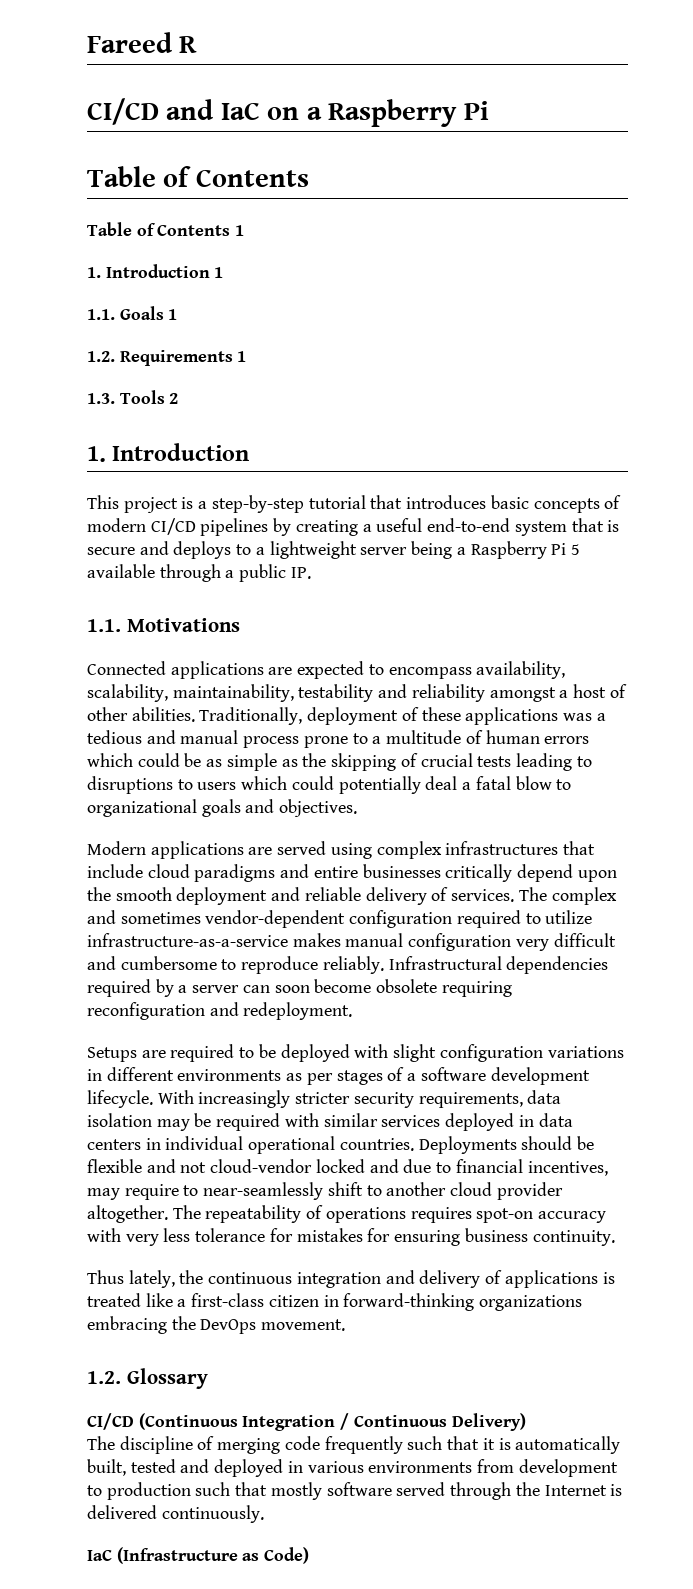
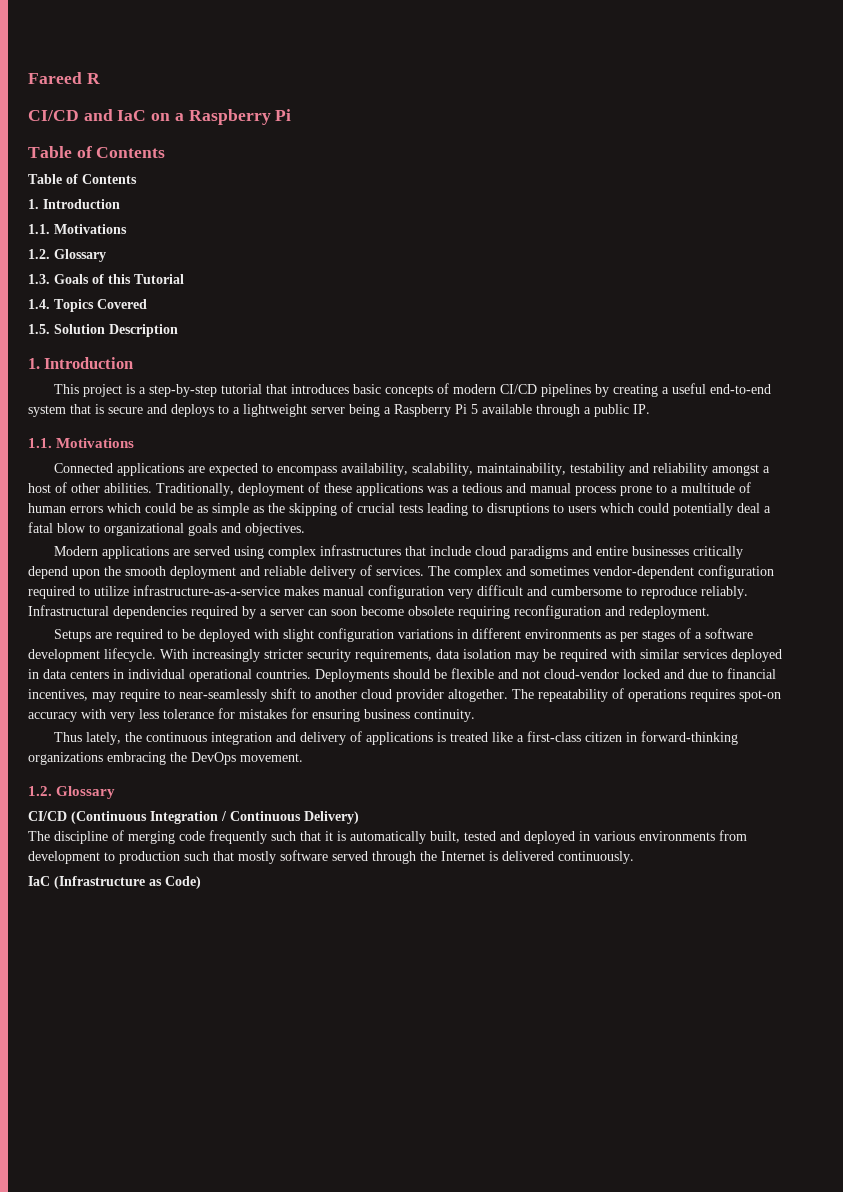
  CI/CD and IaC on a Raspberry Pi
  Table of Contents
- Table of Contents 1
- 1. Introduction 1
- 1.1. Goals 1
- 1.2. Requirements 1
+ Table of Contents
+ 1. Introduction
+ 1.1. Motivations
+ 1.2. Glossary
- 1.3. Tools 2
+ 1.3. Goals of this Tutorial
+ 1.4. Topics Covered
+ 1.5. Solution Description

